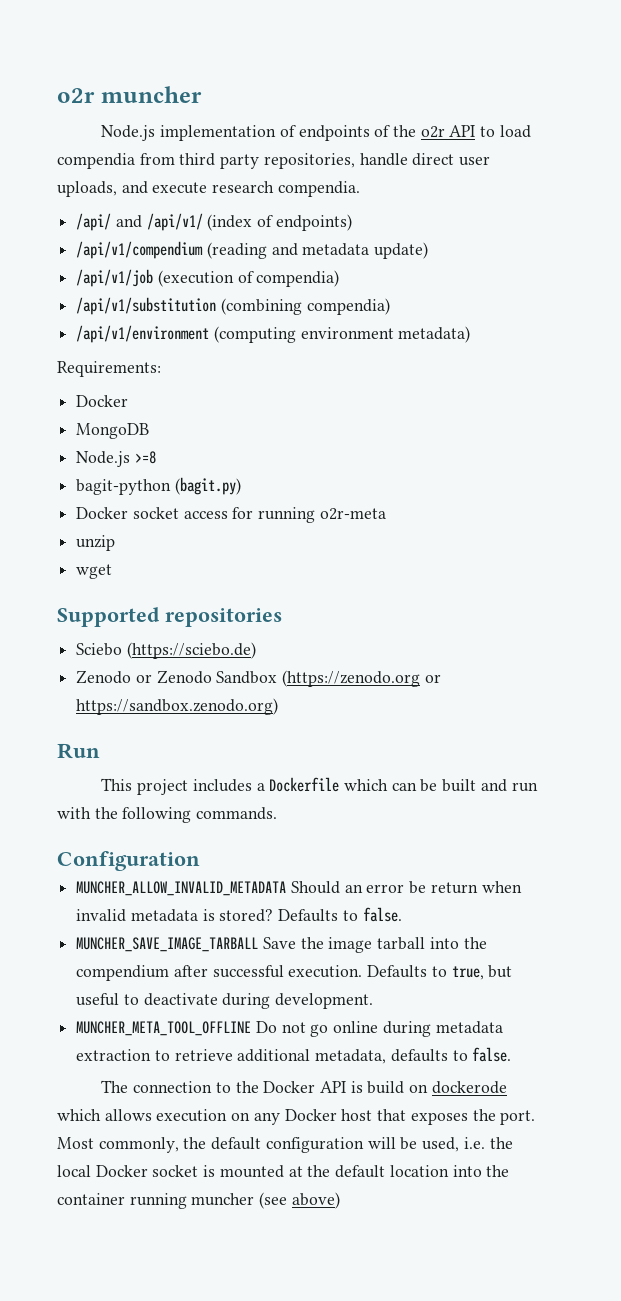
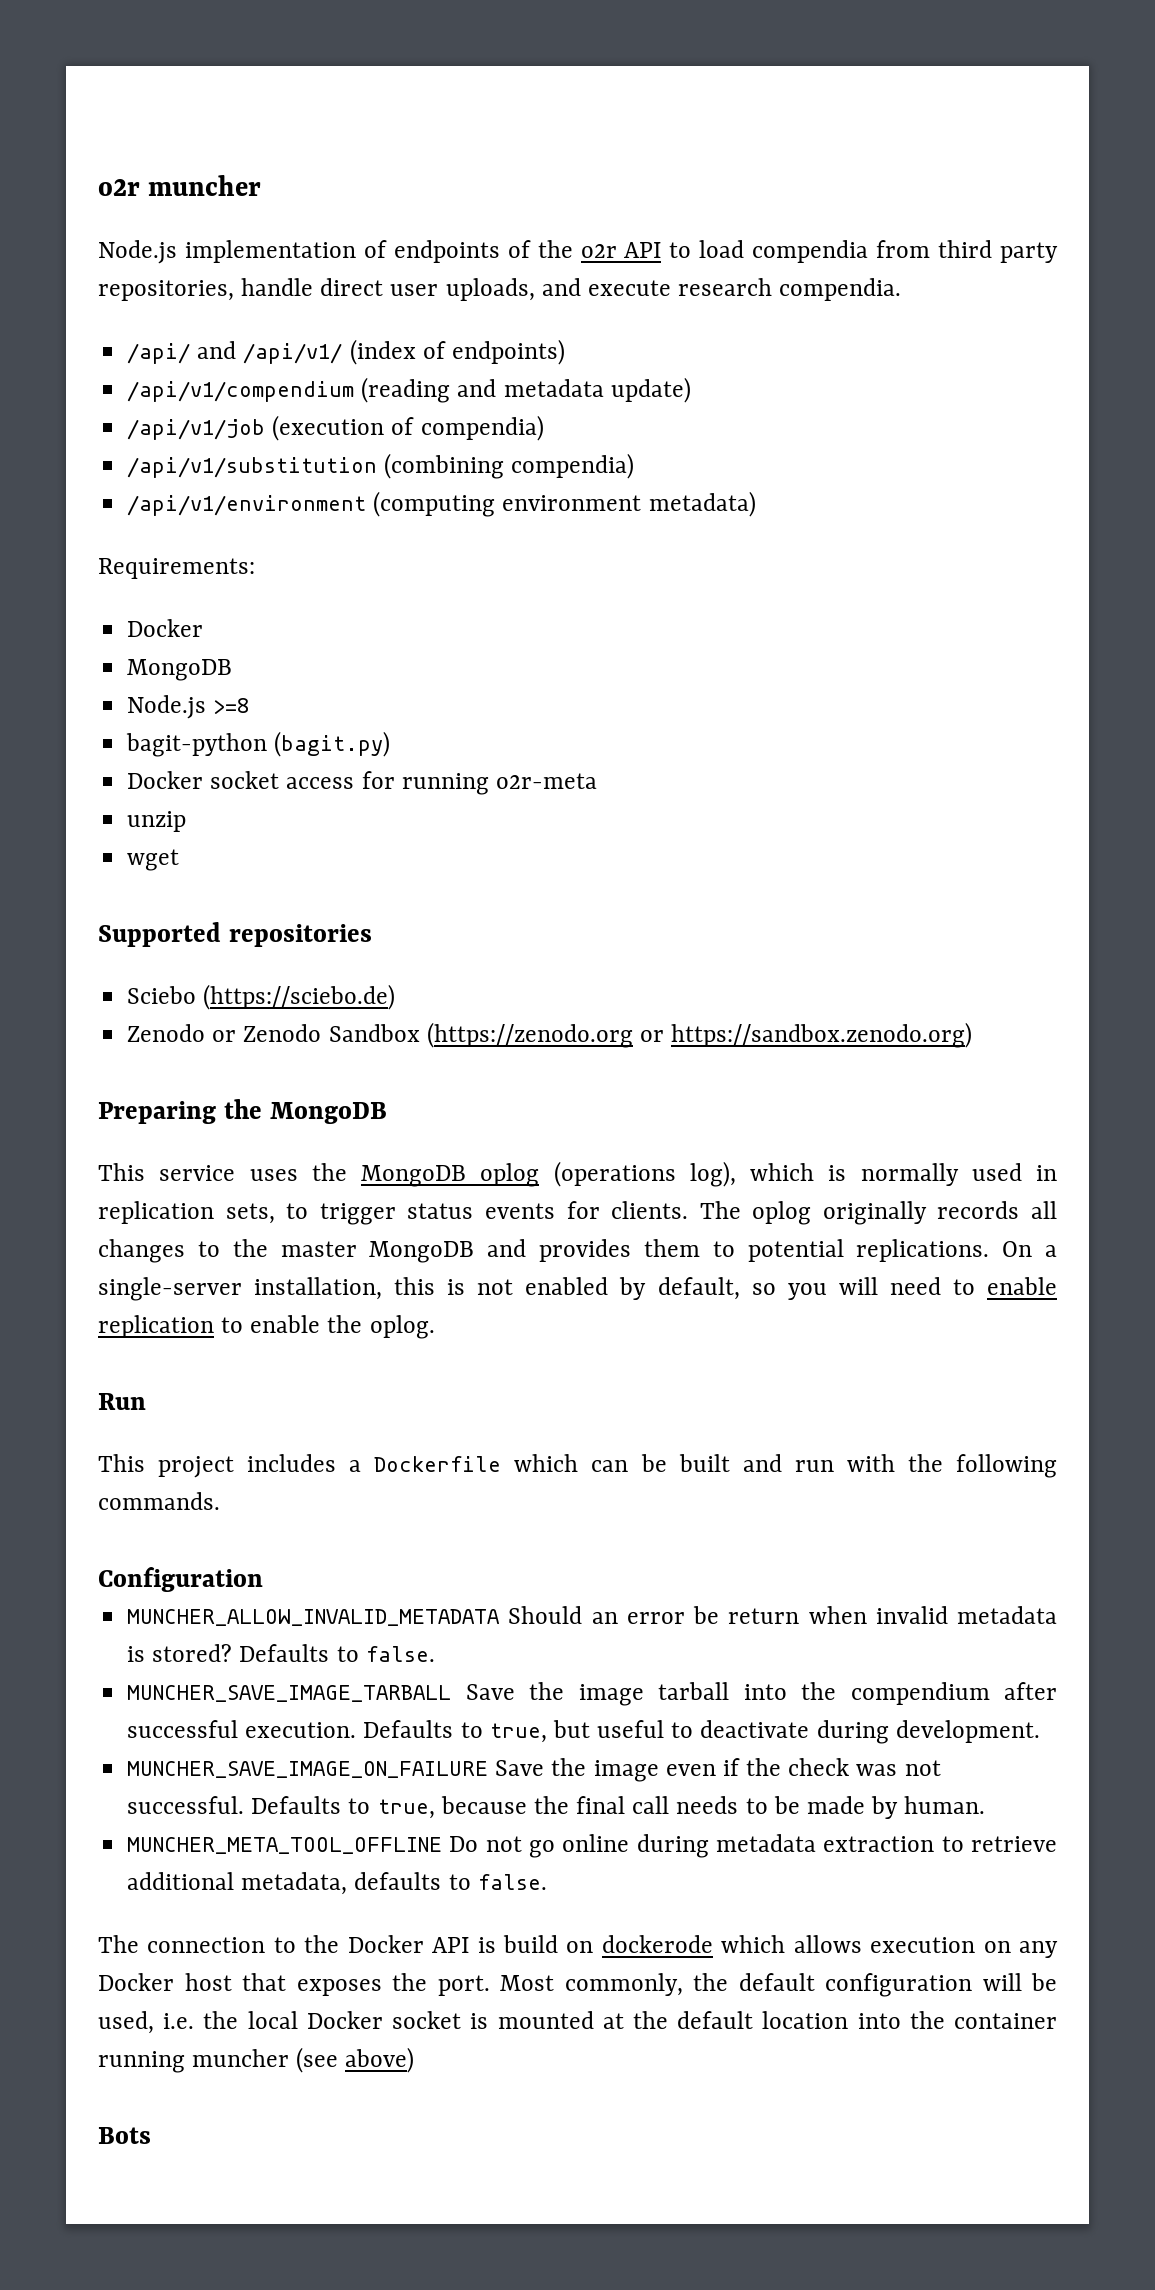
+ Preparing the MongoDB
+ This service uses the MongoDB oplog (operations log), which is normally used in replication sets, to trigger status events for clients. The oplog originally records all changes to the master MongoDB and provides them to potential replications. On a single-server installation, this is not enabled by default, so you will need to enable replication to enable the oplog.
+ MUNCHER_SAVE_IMAGE_ON_FAILURE Save the image even if the check was not successful. Defaults to true, because the final call needs to be made by human.
+ Bots

